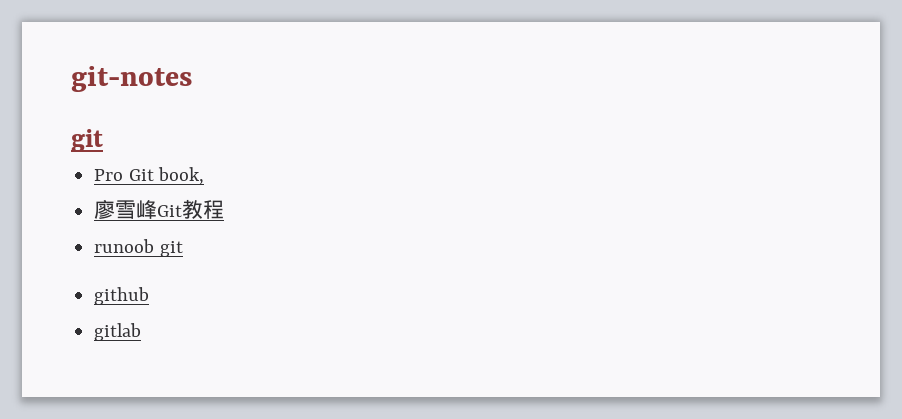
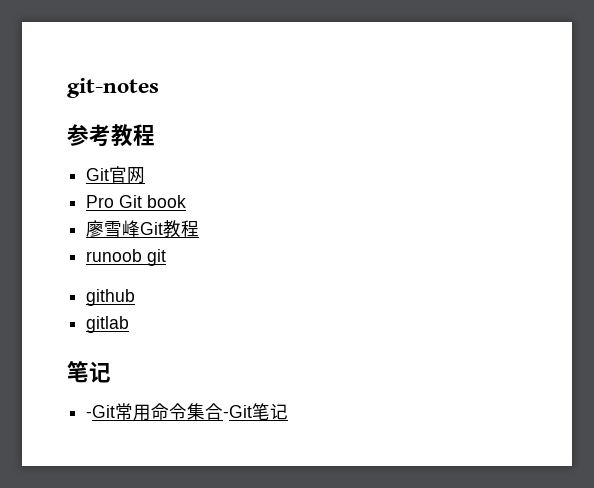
  git-notes
- git
+ 参考教程
+ Git官网
- Pro Git book,
+ Pro Git book
  gitlab
+ 笔记
+ -Git常用命令集合-Git笔记

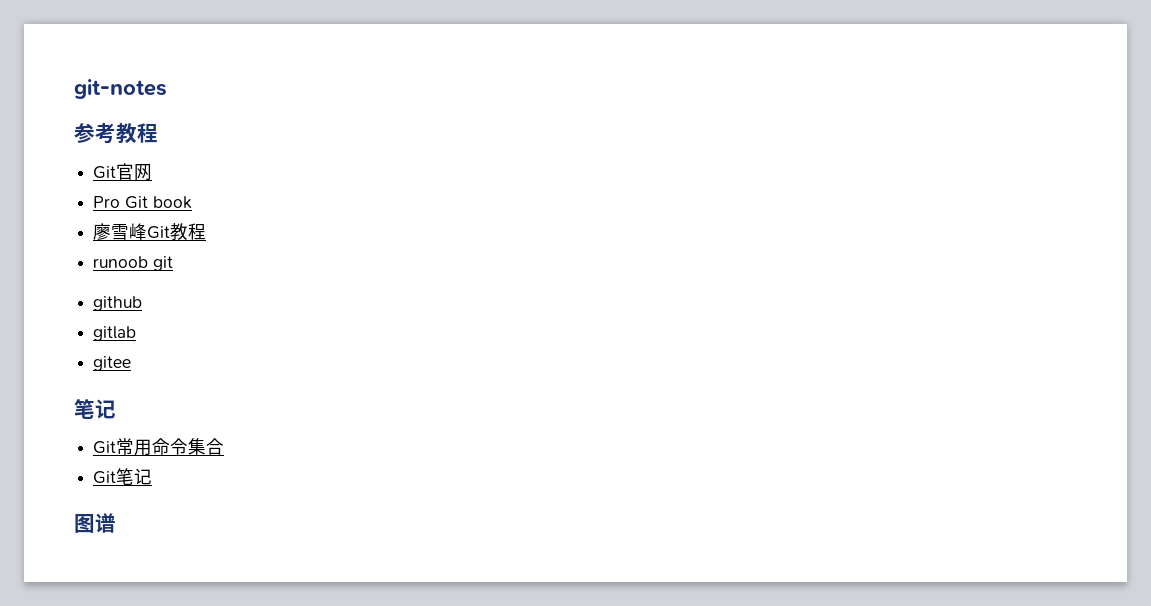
  gitlab
+ gitee
  笔记
- -Git常用命令集合-Git笔记
+ Git常用命令集合
+ Git笔记
+ 图谱

